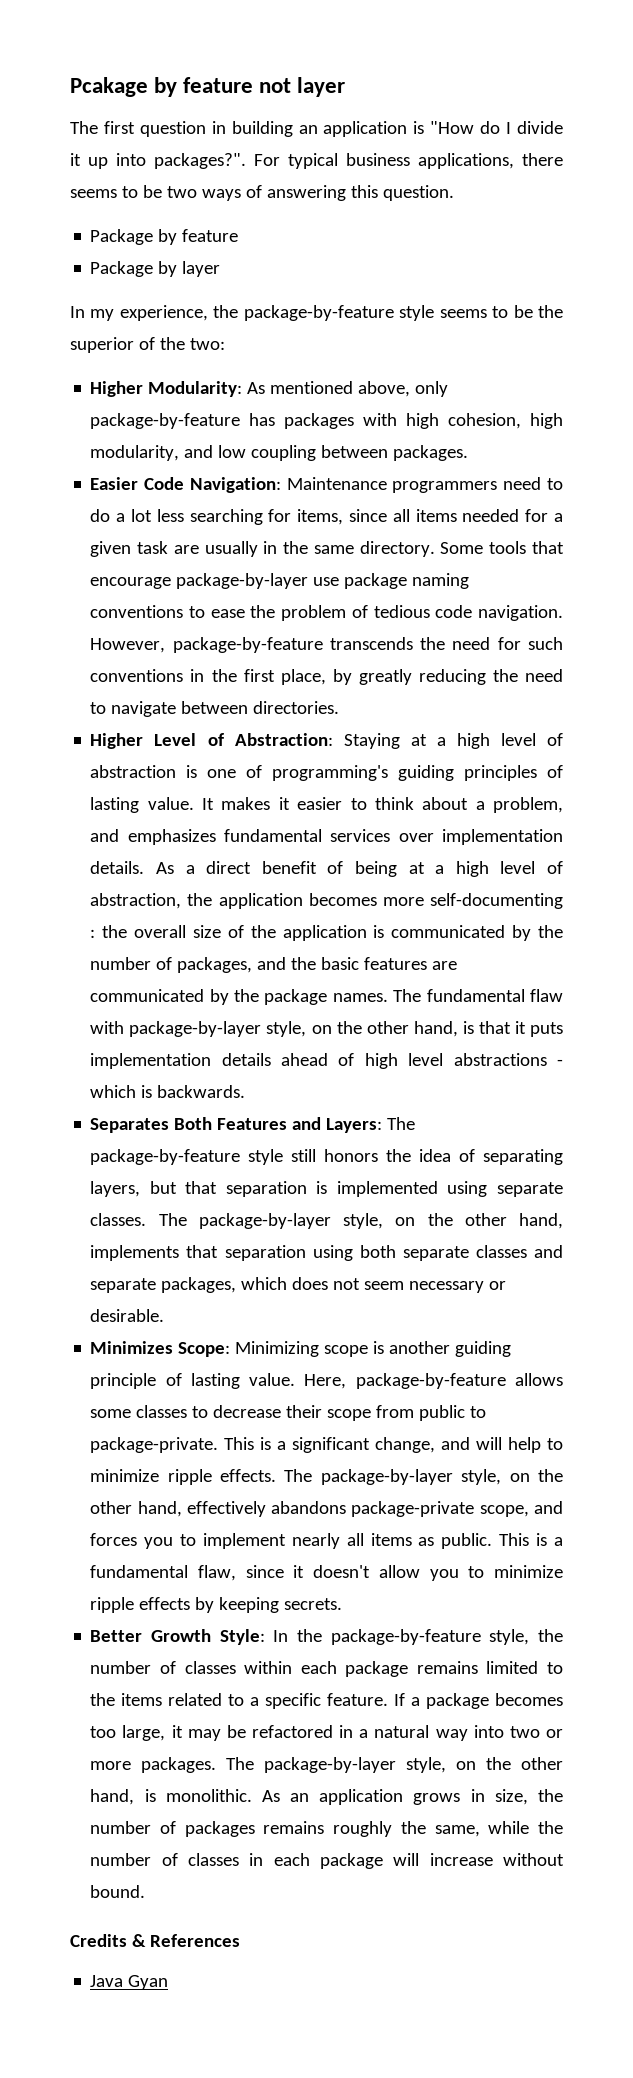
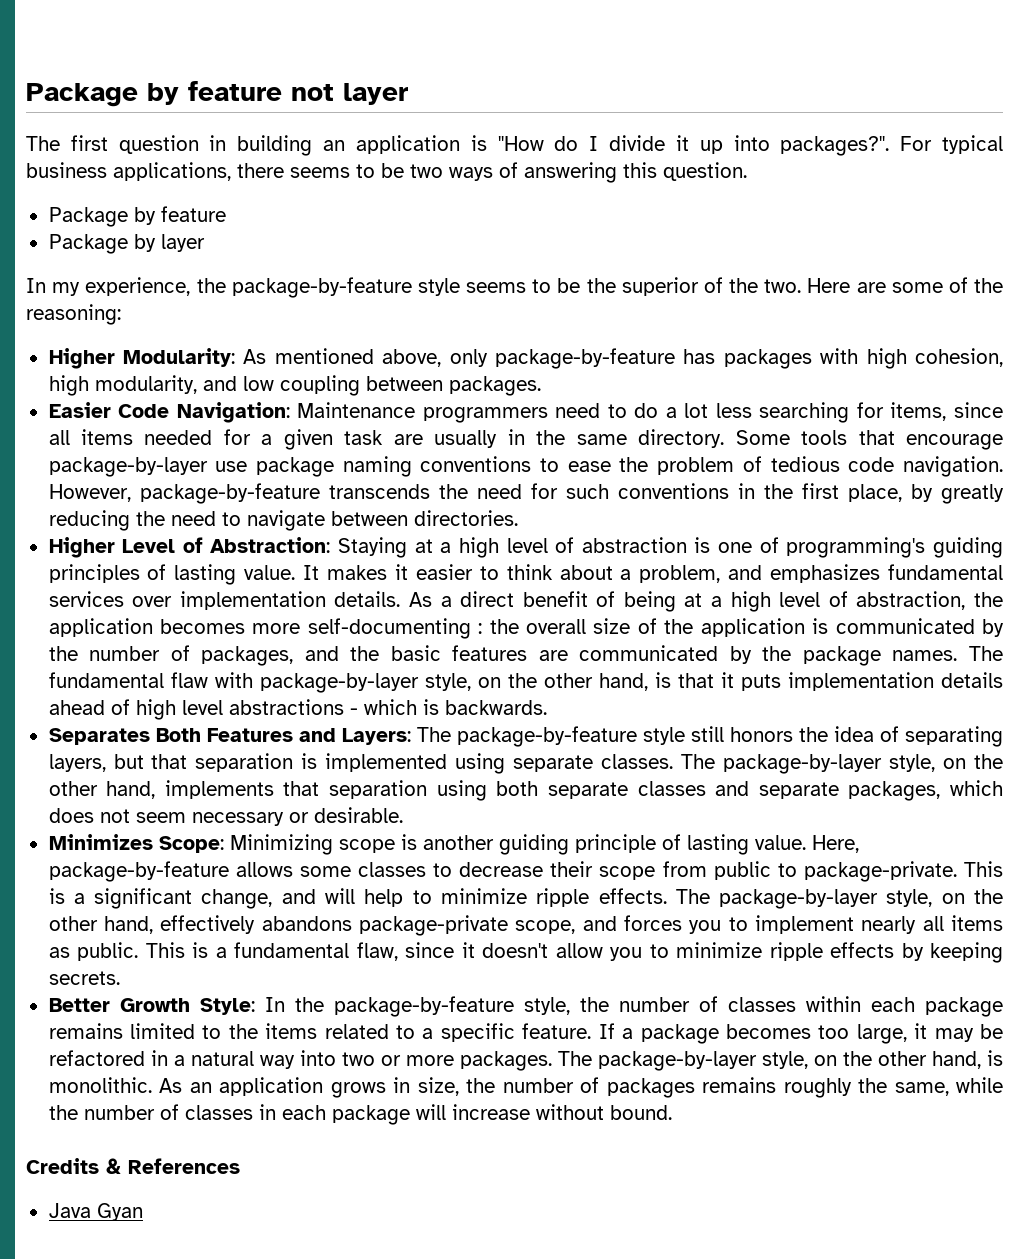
- Pcakage by feature not layer
+ Package by feature not layer
- In my experience, the package-by-feature style seems to be the superior of the two:
+ In my experience, the package-by-feature style seems to be the superior of the two. Here are some of the reasoning:

